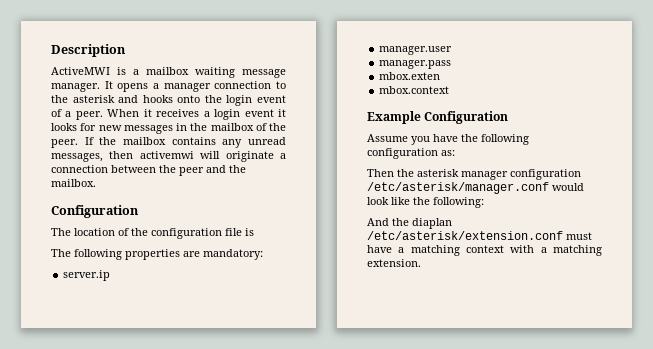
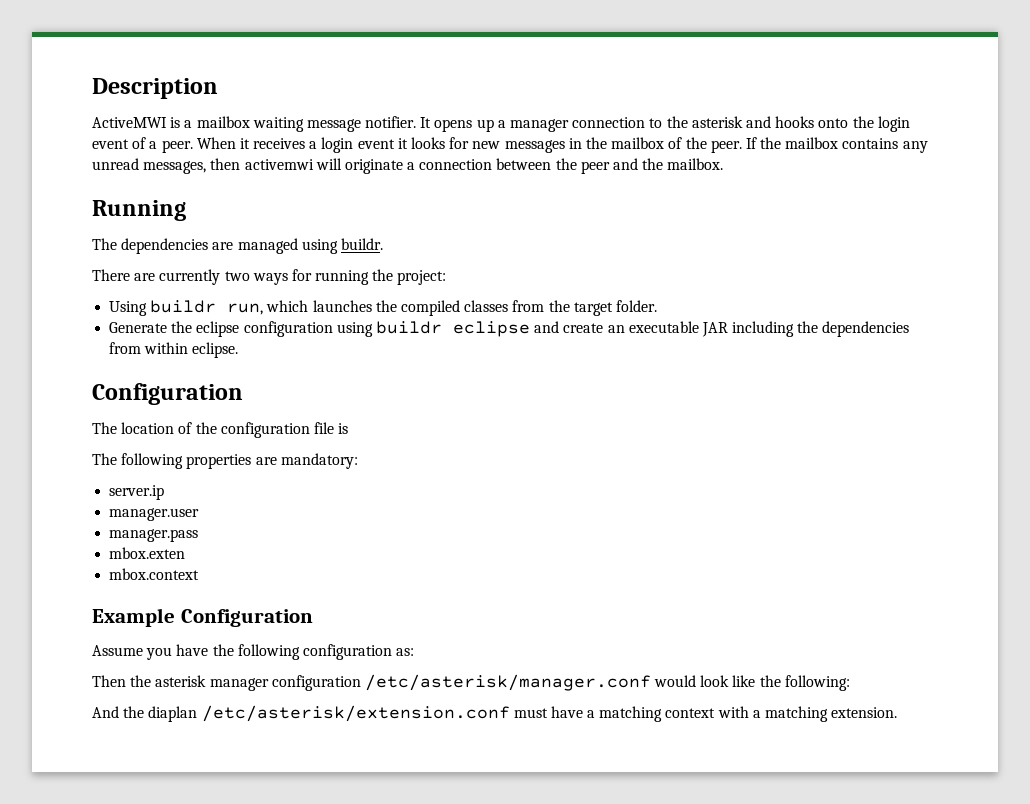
- ActiveMWI is a mailbox waiting message manager.
+ ActiveMWI is a mailbox waiting message notifier.
- It opens a manager connection to the asterisk and hooks onto the login event of a peer.
+ It opens up a manager connection to the asterisk and hooks onto the login event of a peer.
+ Running
+ The dependencies are managed using buildr.
+ There are currently two ways for running the project:
+ Using buildr run, which launches the compiled classes from the target folder.
+ Generate the eclipse configuration using buildr eclipse and create an executable JAR including the dependencies from within eclipse.

